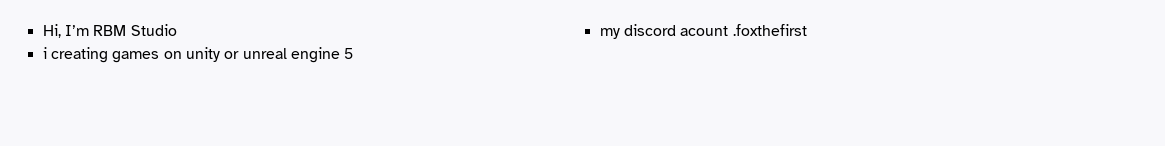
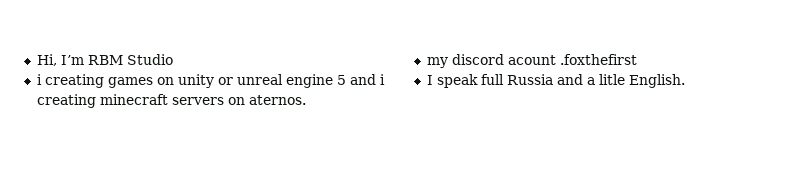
- i creating games on unity or unreal engine 5
+ i creating games on unity or unreal engine 5 and i creating minecraft servers on aternos.
  my discord acount .foxthefirst
+ I speak full Russia and a litle English.

